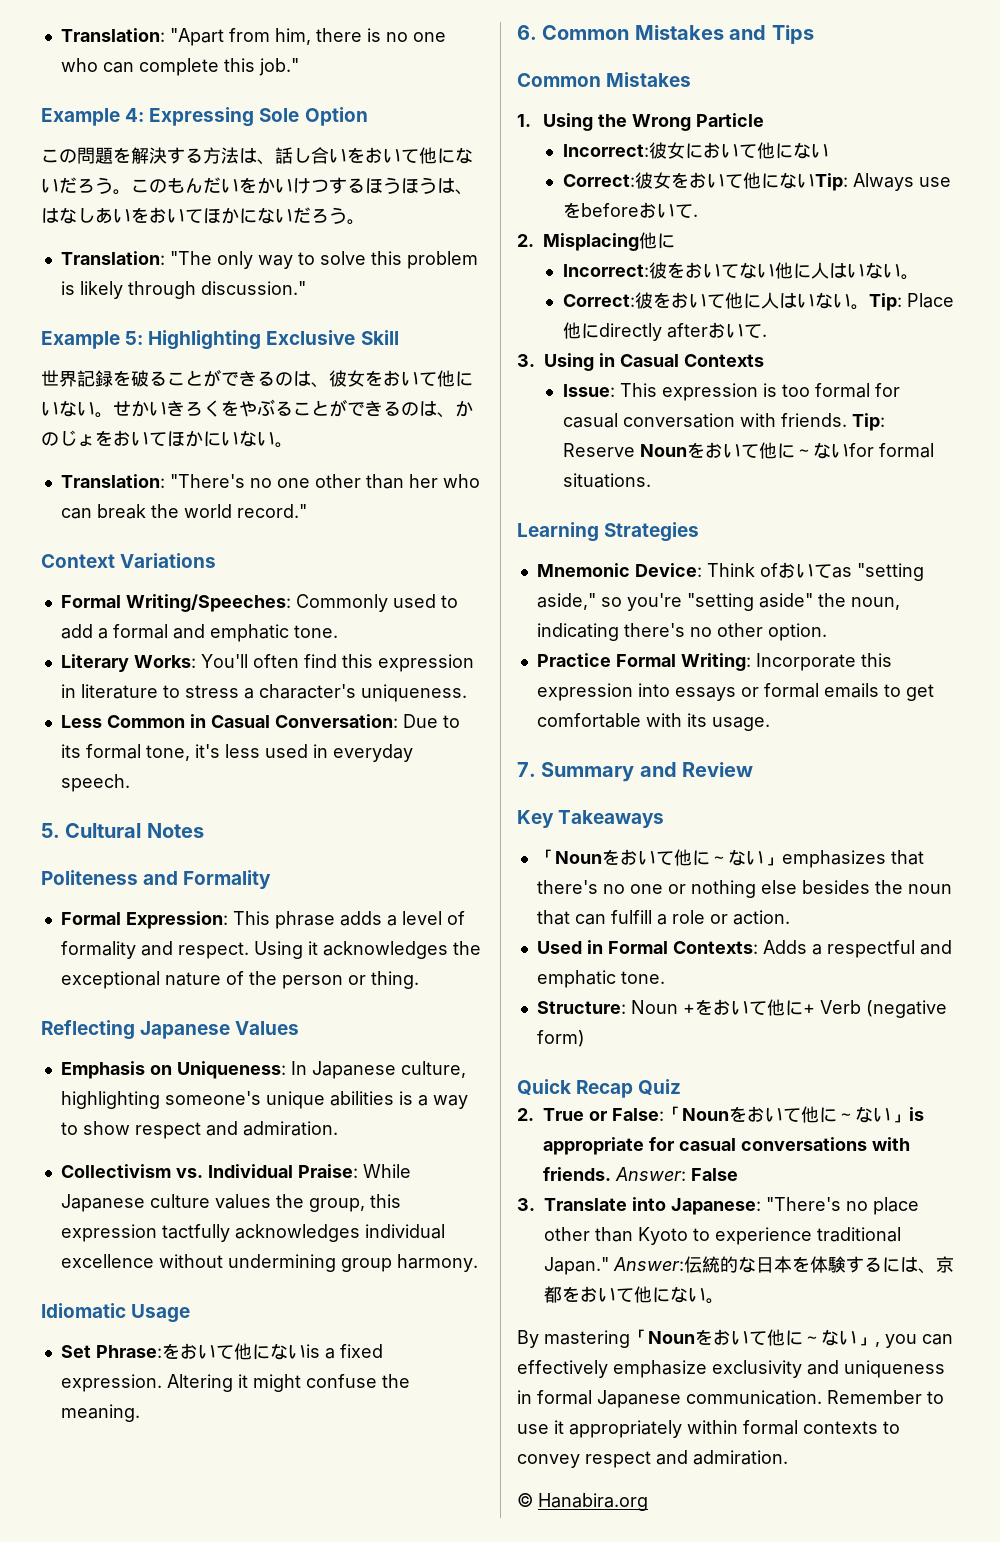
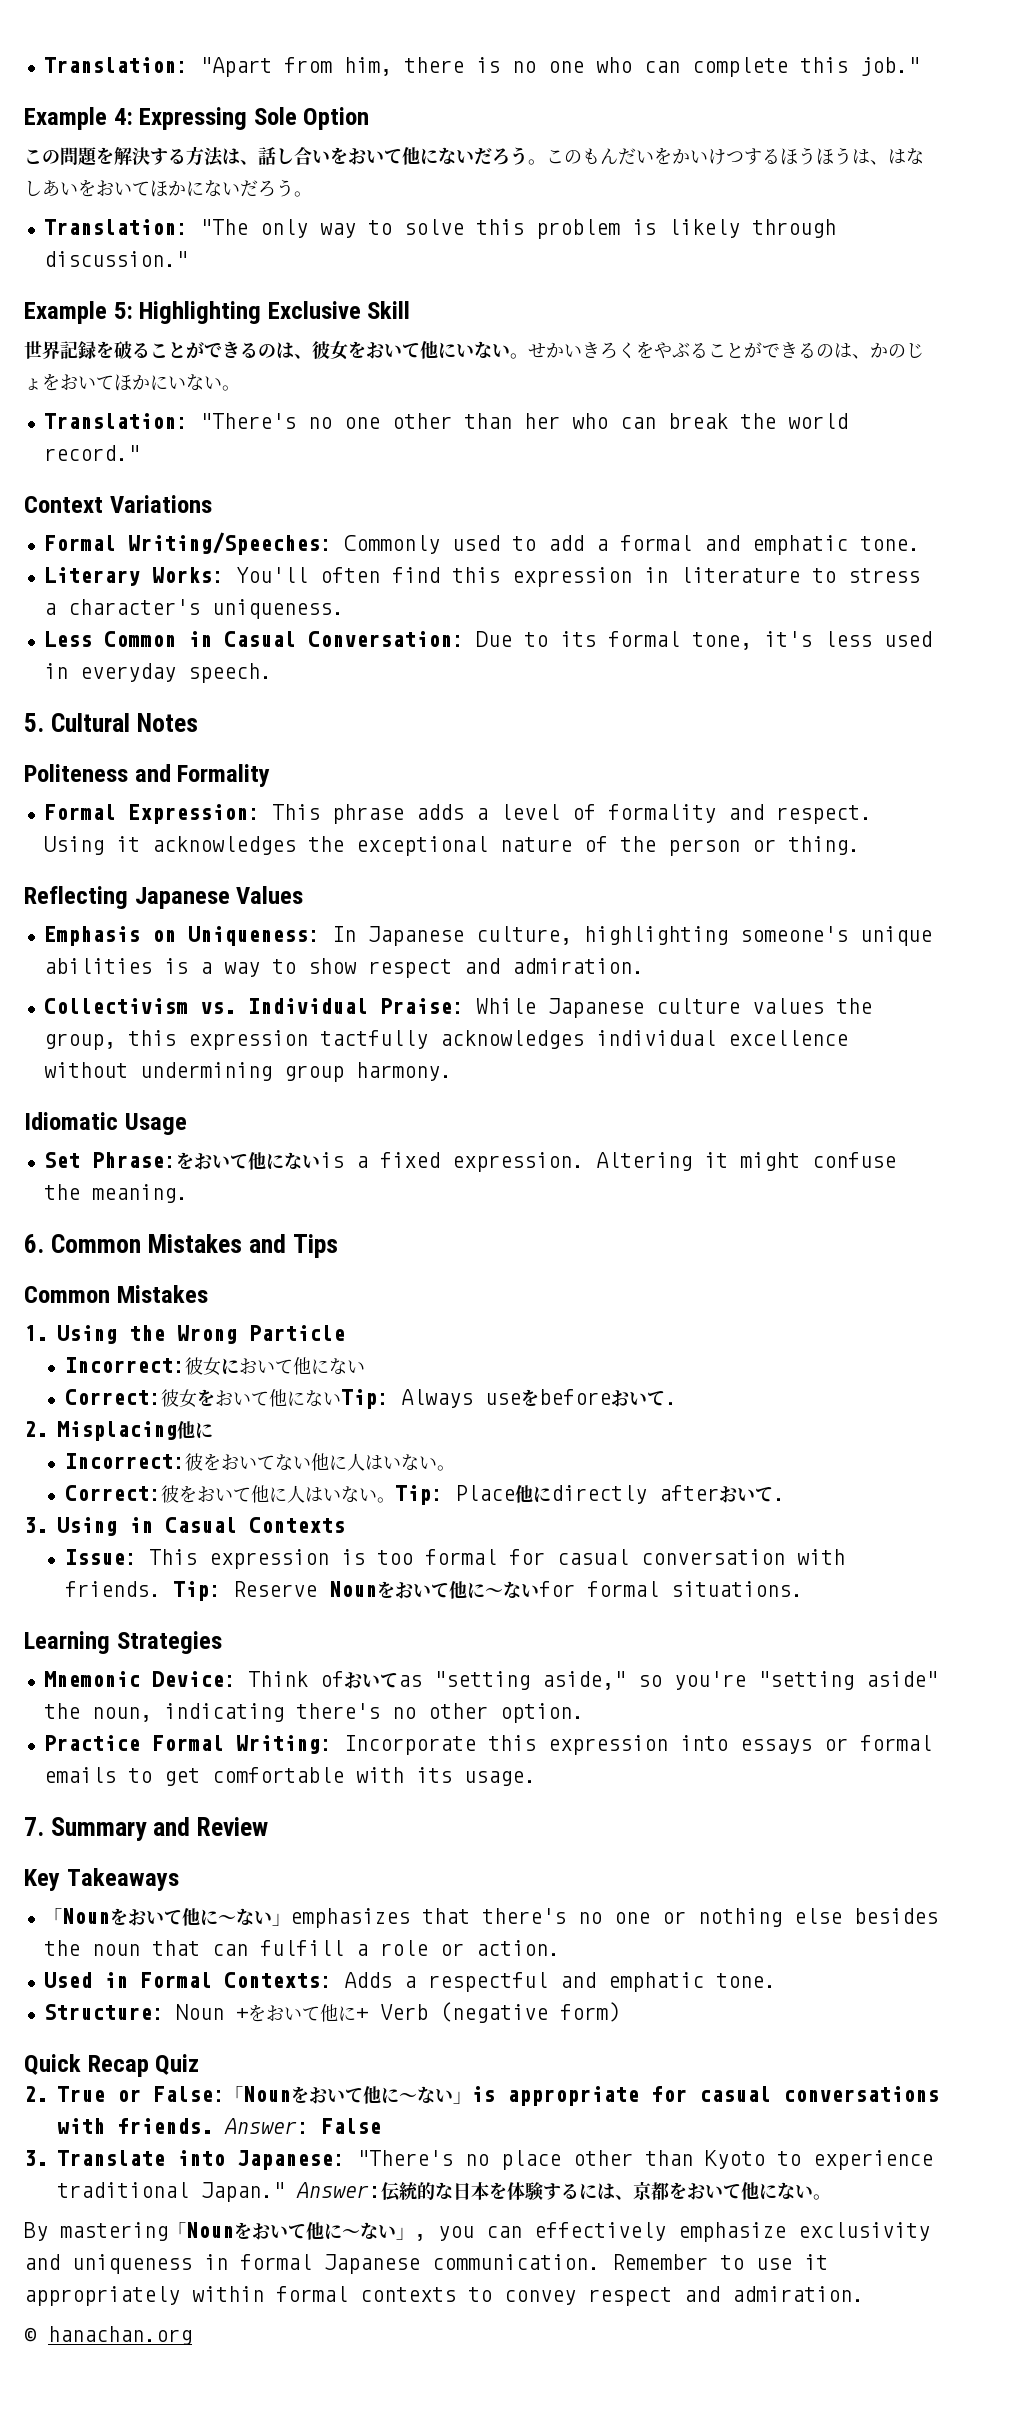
- © Hanabira.org
+ © hanachan.org

